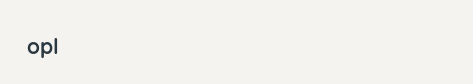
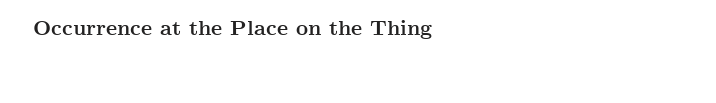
- opl
+ Occurrence at the Place on the Thing

